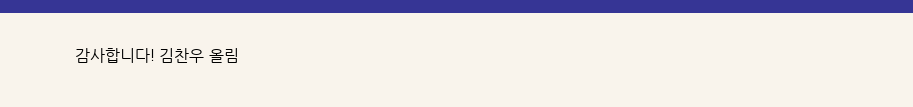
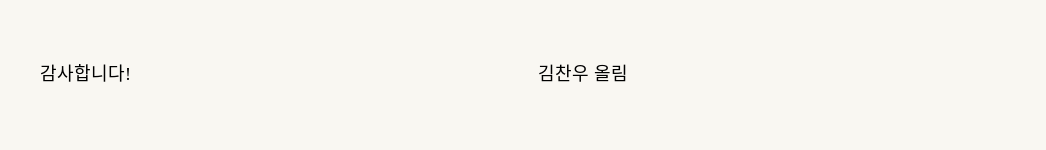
- 감사합니다! 김찬우 올림
+ 감사합니다!
+ 김찬우 올림

